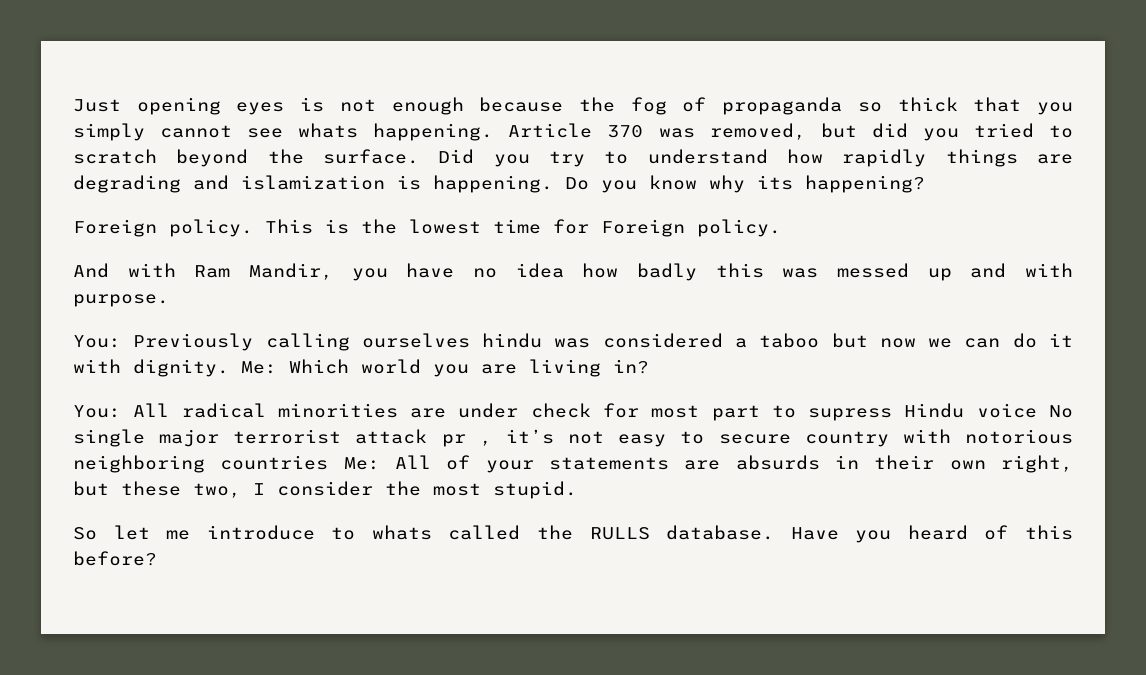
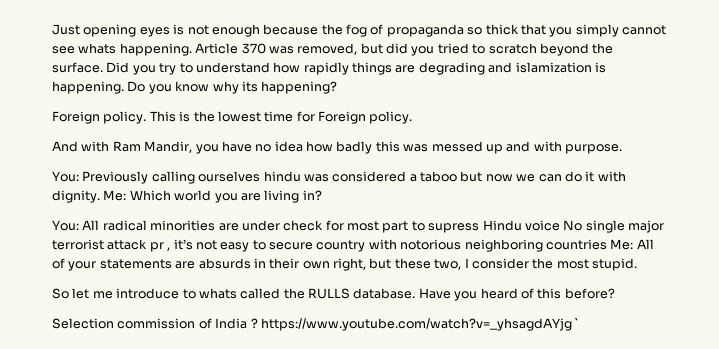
+ Selection commission of India ? https://www.youtube.com/watch?v=_yhsagdAYjg `

